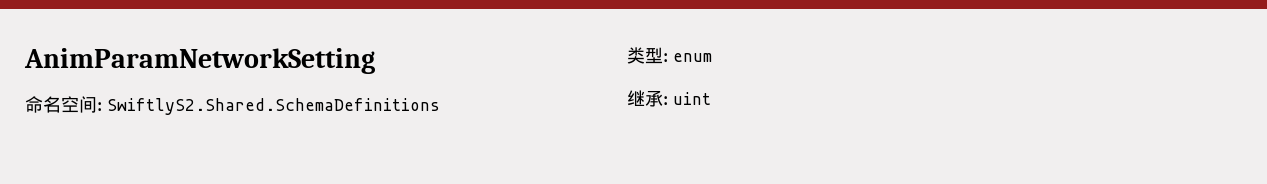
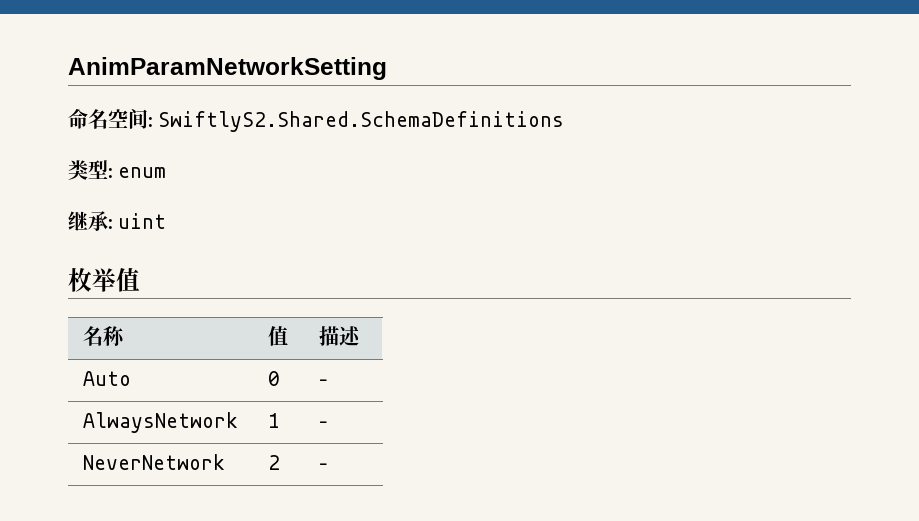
+ 枚举值
+ 名称 | 值 | 描述
+ Auto | 0 | -
+ AlwaysNetwork | 1 | -
+ NeverNetwork | 2 | -

